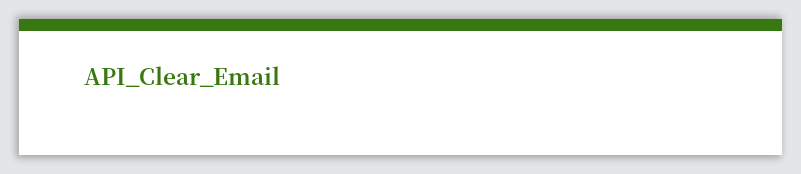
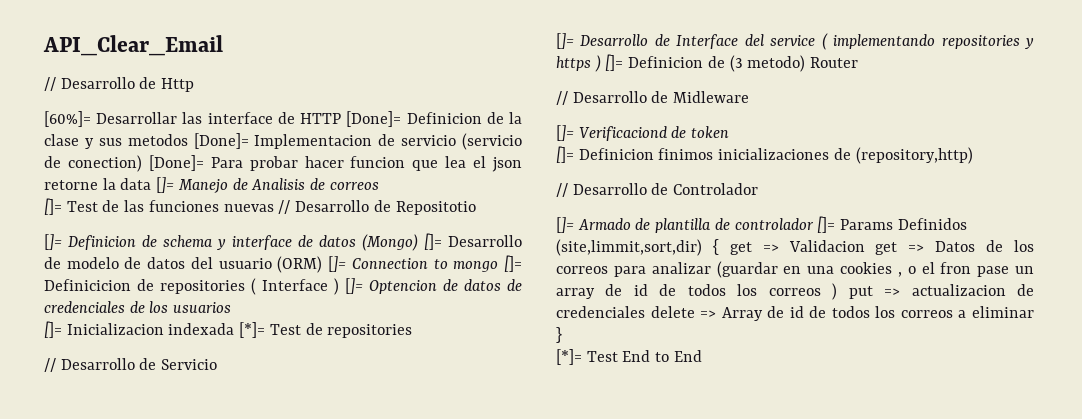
+ // Desarrollo de Http
+ [60%]= Desarrollar las interface de HTTP [Done]= Definicion de la clase y sus metodos [Done]= Implementacion de servicio (servicio de conection) [Done]= Para probar hacer funcion que lea el json retorne la data []= Manejo de Analisis de correos
+ []= Test de las funciones nuevas // Desarrollo de Repositotio
+ []= Definicion de schema y interface de datos (Mongo) []= Desarrollo de modelo de datos del usuario (ORM) []= Connection to mongo []= Definicicion de repositories ( Interface ) []= Optencion de datos de credenciales de los usuarios
+ []= Inicializacion indexada [*]= Test de repositories
+ // Desarrollo de Servicio
+ []= Desarrollo de Interface del service ( implementando repositories y https ) []= Definicion de (3 metodo) Router
+ // Desarrollo de Midleware
+ []= Verificaciond de token
+ []= Definicion finimos inicializaciones de (repository,http)
+ // Desarrollo de Controlador
+ []= Armado de plantilla de controlador []= Params Definidos (site,limmit,sort,dir) { get => Validacion get => Datos de los correos para analizar (guardar en una cookies , o el fron pase un array de id de todos los correos ) put => actualizacion de credenciales delete => Array de id de todos los correos a eliminar }
+ [*]= Test End to End

